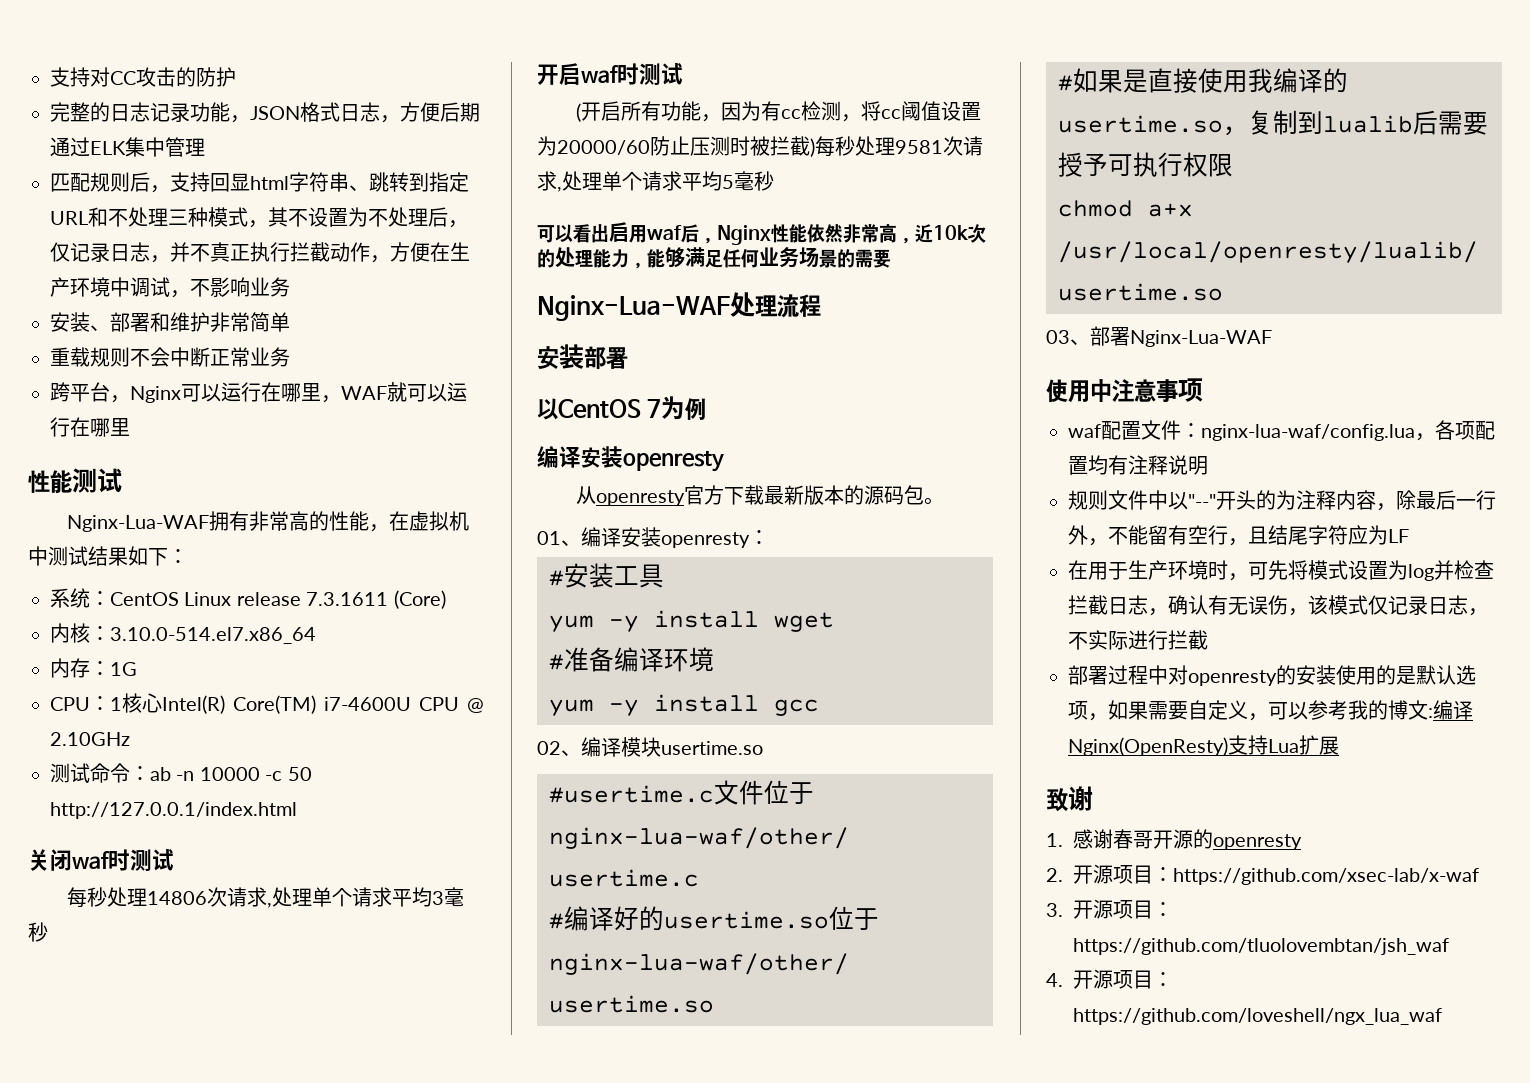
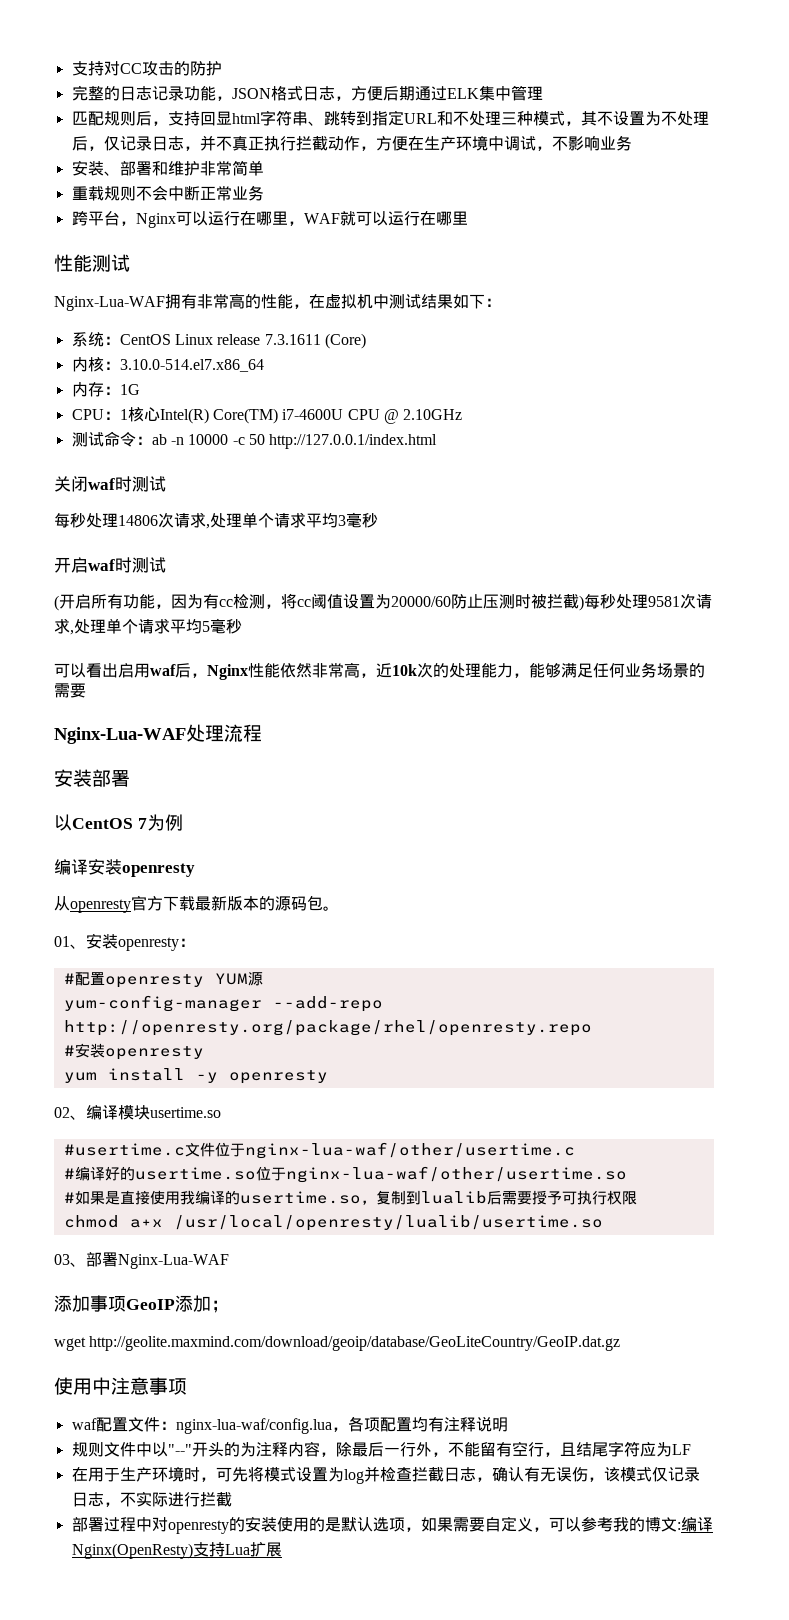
- 01、编译安装openresty：
+ 01、安装openresty：
+ #配置openresty YUM源
+ yum-config-manager --add-repo http://openresty.org/package/rhel/openresty.repo
- #安装工具
- yum -y install wget
- #准备编译环境
- yum -y install gcc
+ #安装openresty
+ yum install -y openresty
+ 添加事项GeoIP添加；
+ wget http://geolite.maxmind.com/download/geoip/database/GeoLiteCountry/GeoIP.dat.gz
- 致谢
- 1.感谢春哥开源的openresty
- 2.开源项目：https://github.com/xsec-lab/x-waf
- 3.开源项目：https://github.com/tluolovembtan/jsh_waf
- 4.开源项目：https://github.com/loveshell/ngx_lua_waf

